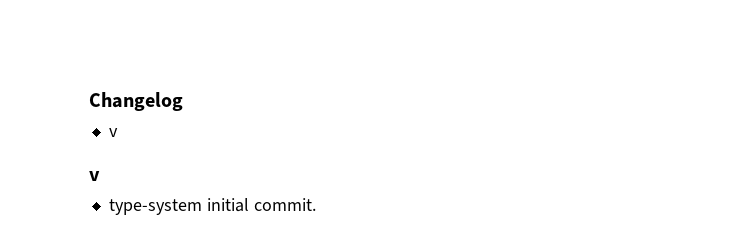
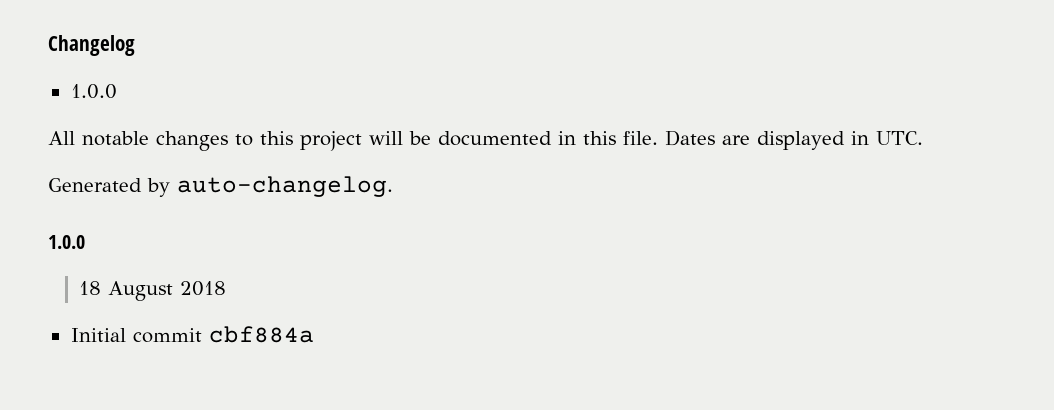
  Changelog
- v
- v
- type-system initial commit.
+ 1.0.0
+ All notable changes to this project will be documented in this file. Dates are displayed in UTC.
+ Generated by auto-changelog.
+ 1.0.0
+ 18 August 2018
+ Initial commit cbf884a

